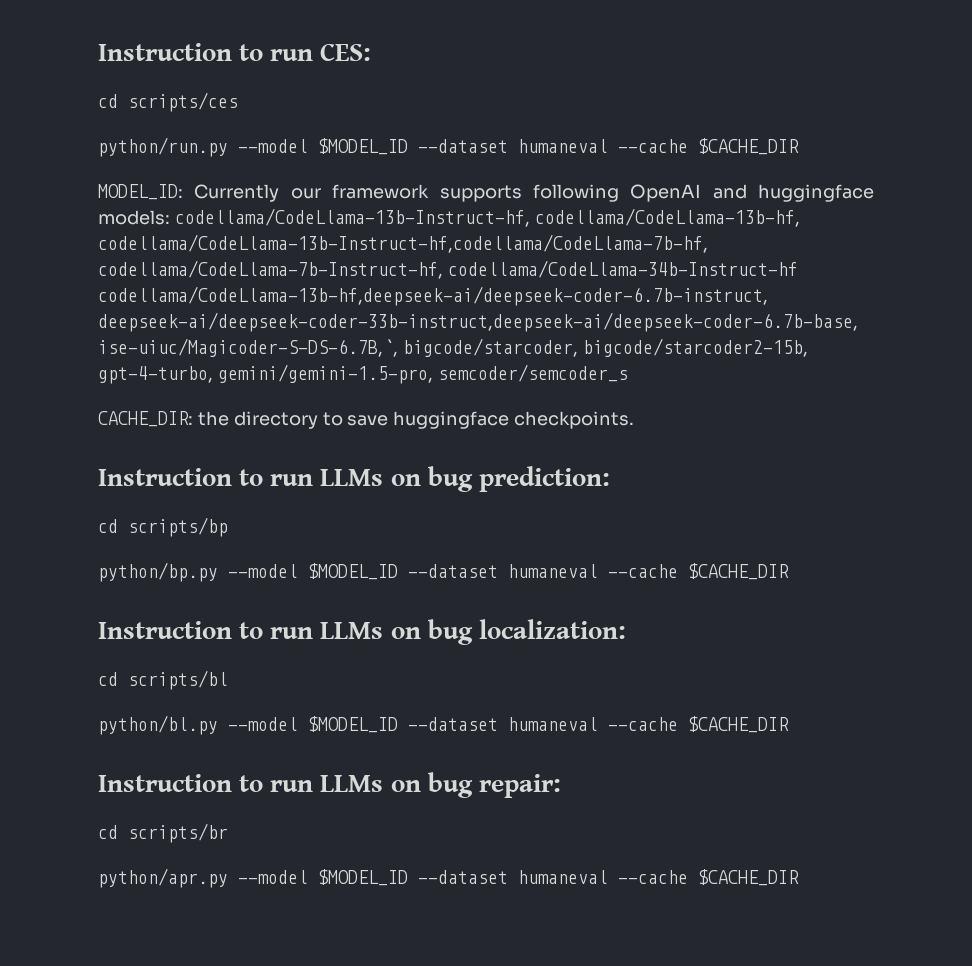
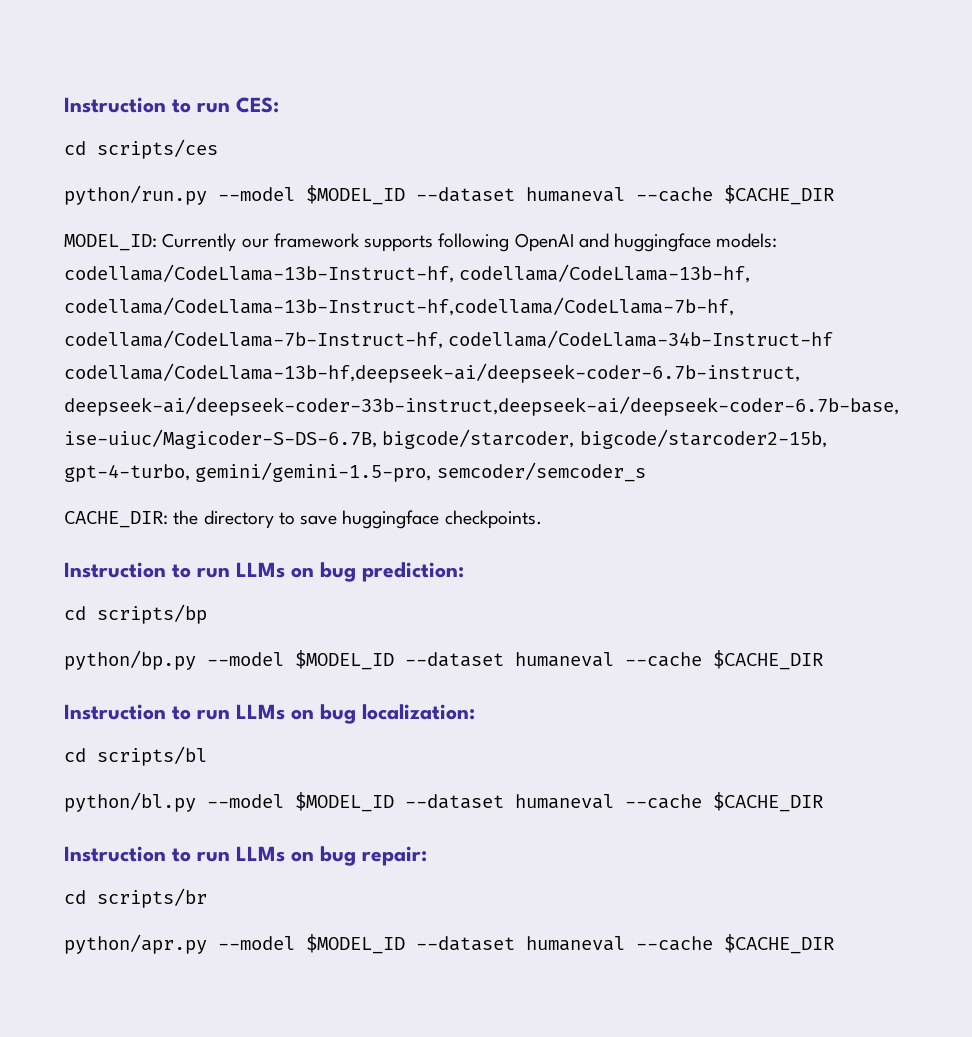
- MODEL_ID: Currently our framework supports following OpenAI and huggingface models: codellama/CodeLlama-13b-Instruct-hf, codellama/CodeLlama-13b-hf, codellama/CodeLlama-13b-Instruct-hf,codellama/CodeLlama-7b-hf, codellama/CodeLlama-7b-Instruct-hf, codellama/CodeLlama-34b-Instruct-hf codellama/CodeLlama-13b-hf,deepseek-ai/deepseek-coder-6.7b-instruct, deepseek-ai/deepseek-coder-33b-instruct,deepseek-ai/deepseek-coder-6.7b-base, ise-uiuc/Magicoder-S-DS-6.7B, `, bigcode/starcoder, bigcode/starcoder2-15b, gpt-4-turbo, gemini/gemini-1.5-pro, semcoder/semcoder_s
+ MODEL_ID: Currently our framework supports following OpenAI and huggingface models: codellama/CodeLlama-13b-Instruct-hf, codellama/CodeLlama-13b-hf, codellama/CodeLlama-13b-Instruct-hf,codellama/CodeLlama-7b-hf, codellama/CodeLlama-7b-Instruct-hf, codellama/CodeLlama-34b-Instruct-hf codellama/CodeLlama-13b-hf,deepseek-ai/deepseek-coder-6.7b-instruct, deepseek-ai/deepseek-coder-33b-instruct,deepseek-ai/deepseek-coder-6.7b-base, ise-uiuc/Magicoder-S-DS-6.7B, bigcode/starcoder, bigcode/starcoder2-15b, gpt-4-turbo, gemini/gemini-1.5-pro, semcoder/semcoder_s

